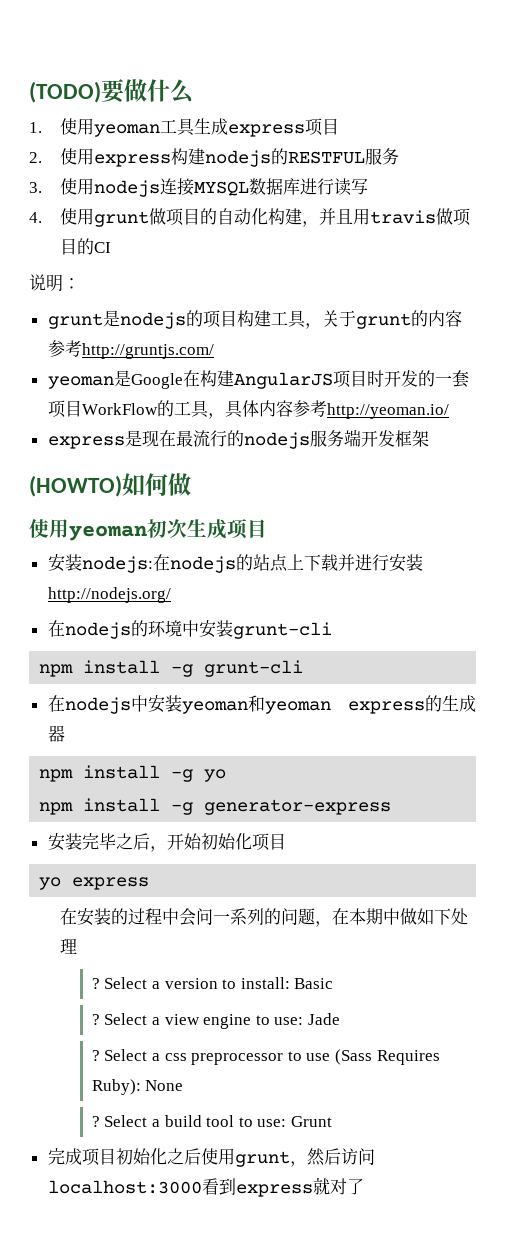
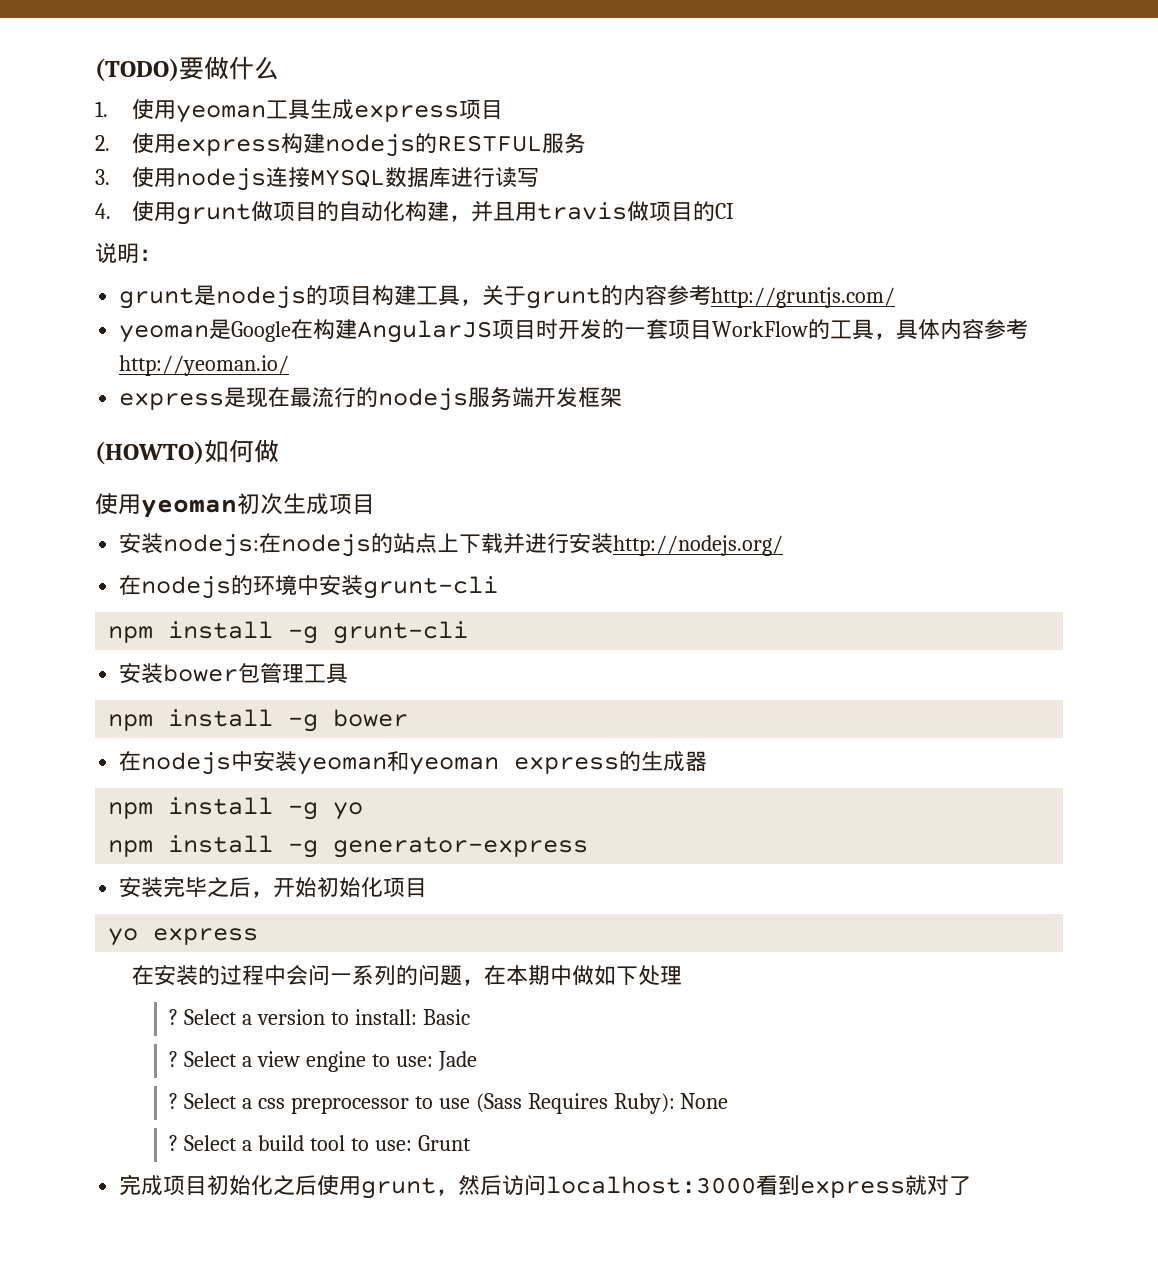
+ 安装bower包管理工具
+ npm install -g bower

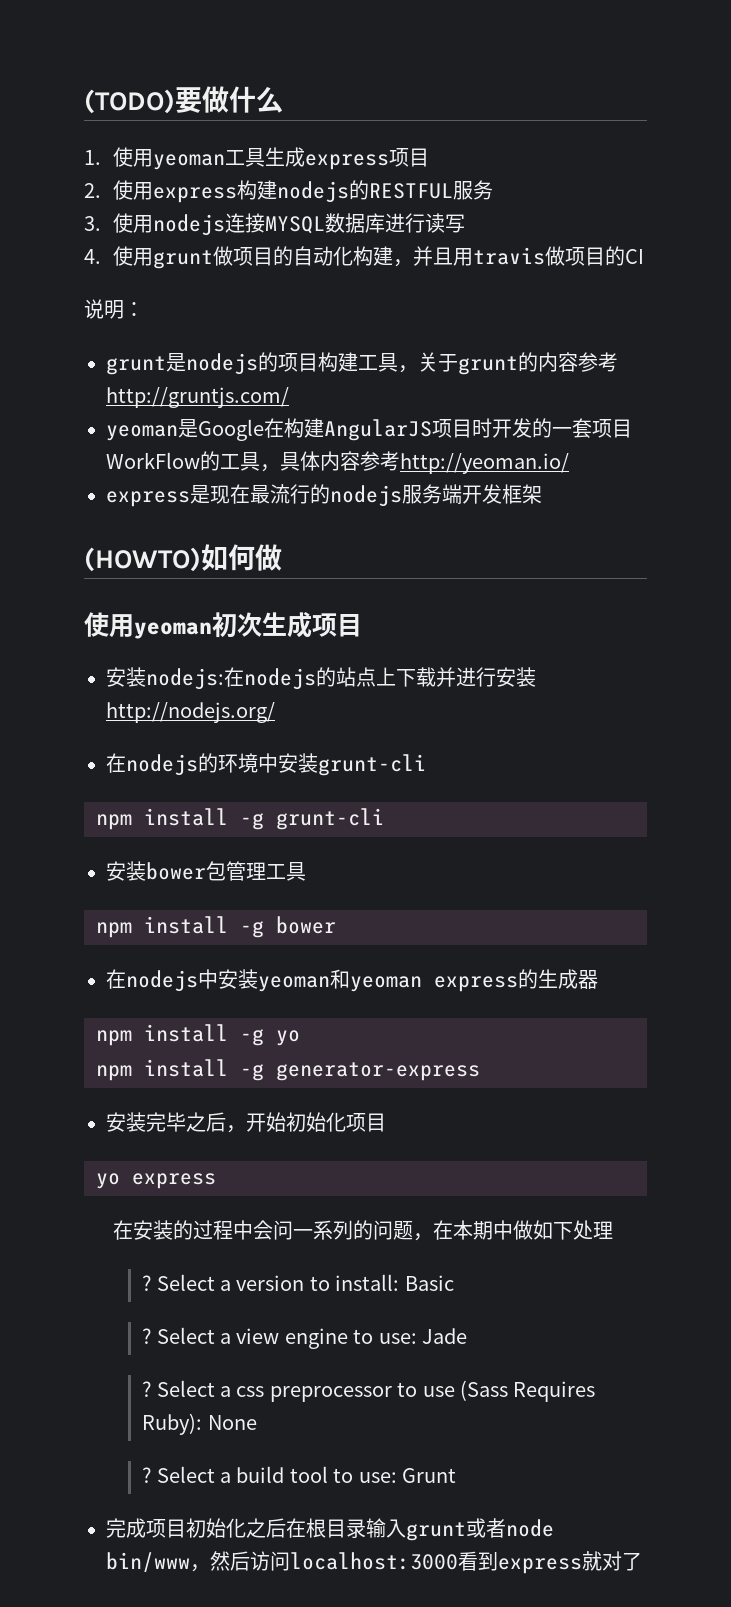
- 完成项目初始化之后使用grunt，然后访问localhost:3000看到express就对了
+ 完成项目初始化之后在根目录输入grunt或者node bin/www，然后访问localhost:3000看到express就对了

